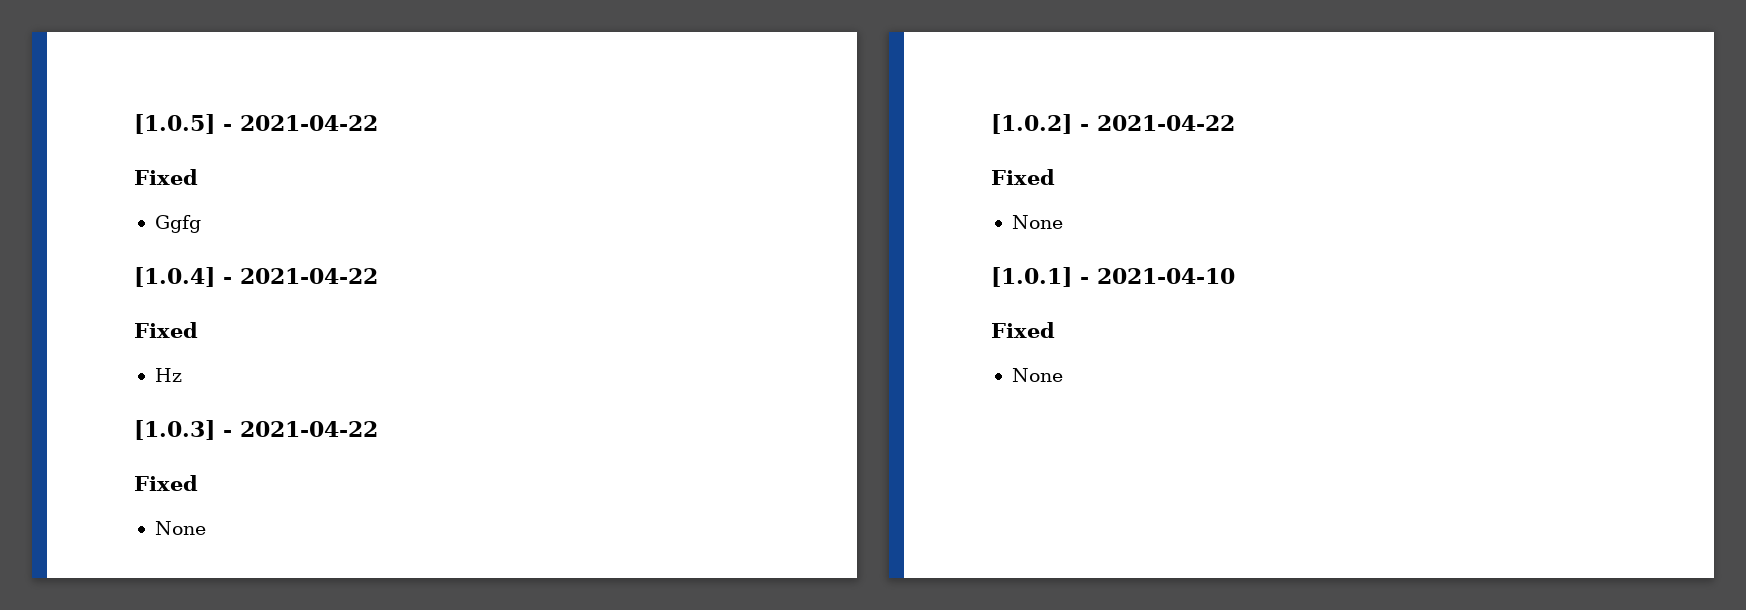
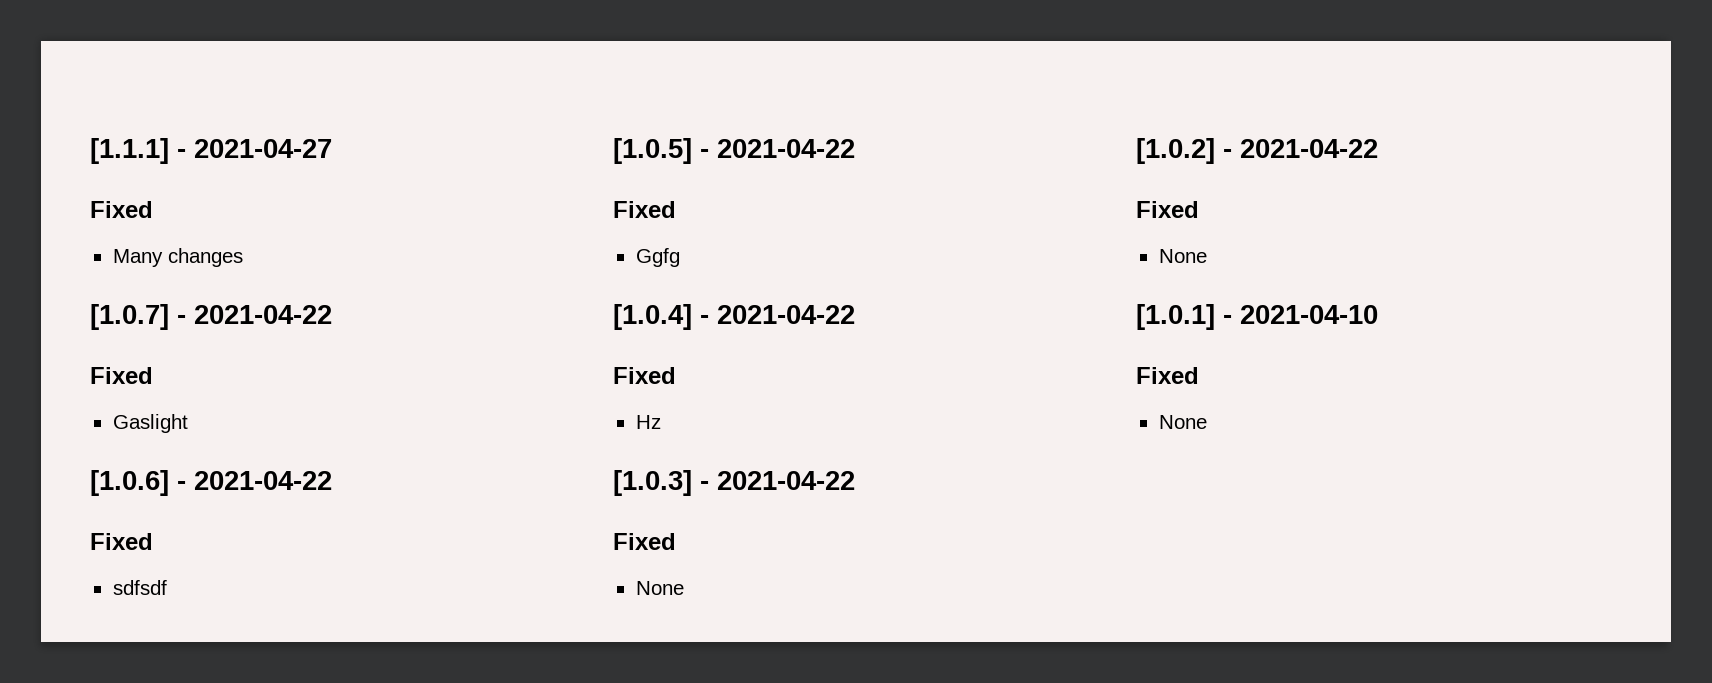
+ [1.1.1] - 2021-04-27
+ Fixed
+ Many changes
+ [1.0.7] - 2021-04-22
+ Fixed
+ Gaslight
+ [1.0.6] - 2021-04-22
+ Fixed
+ sdfsdf

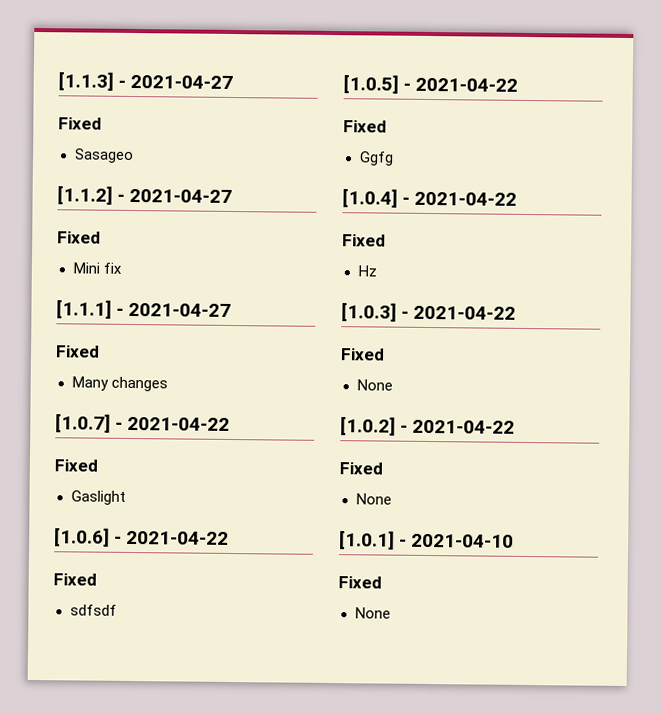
+ [1.1.3] - 2021-04-27
+ Fixed
+ Sasageo
+ [1.1.2] - 2021-04-27
+ Fixed
+ Mini fix

